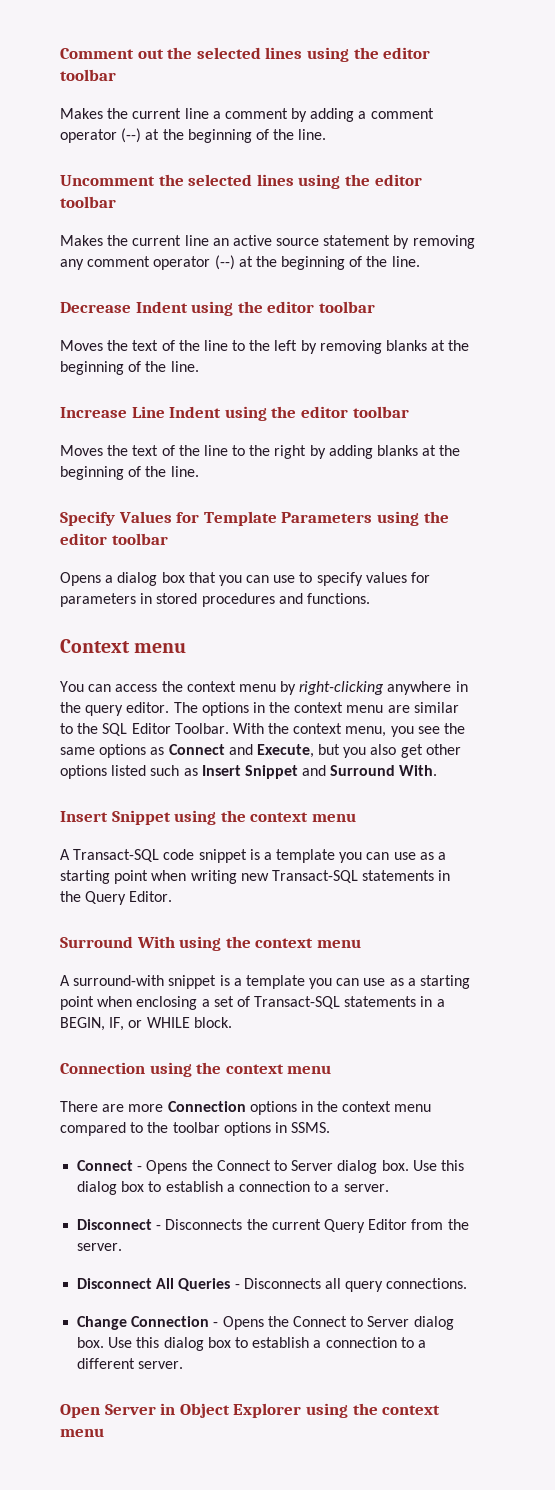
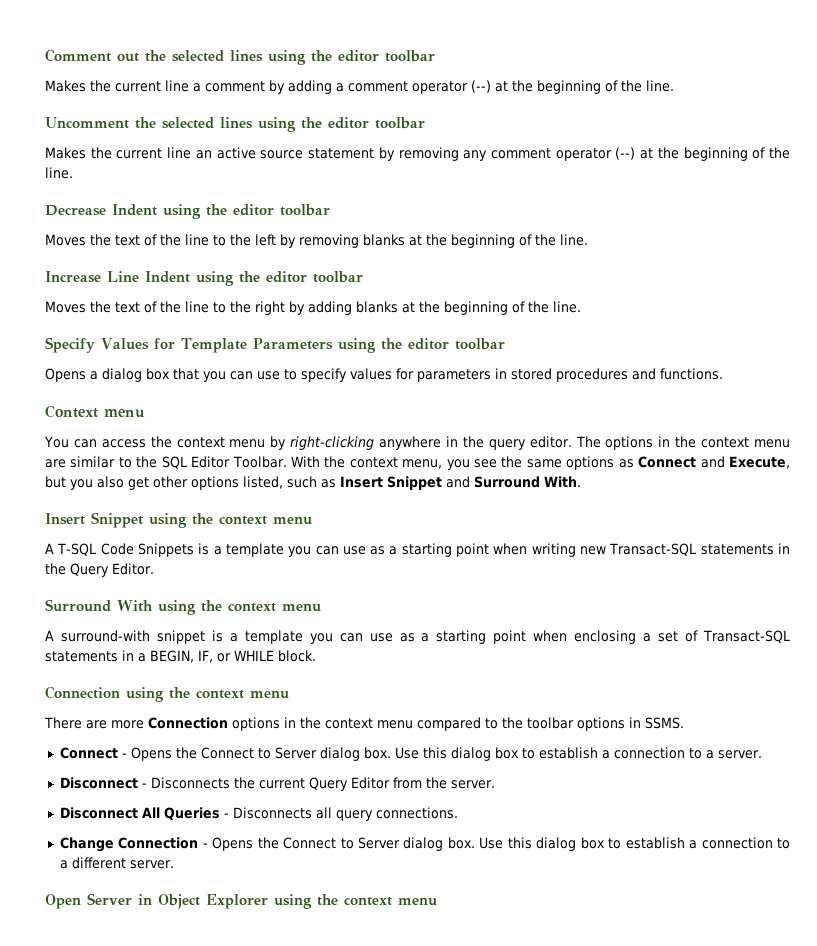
- With the context menu, you see the same options as Connect and Execute, but you also get other options listed such as Insert Snippet and Surround With.
+ With the context menu, you see the same options as Connect and Execute, but you also get other options listed, such as Insert Snippet and Surround With.
- A Transact-SQL code snippet is a template you can use as a starting point when writing new Transact-SQL statements in the Query Editor.
+ A T-SQL Code Snippets is a template you can use as a starting point when writing new Transact-SQL statements in the Query Editor.

